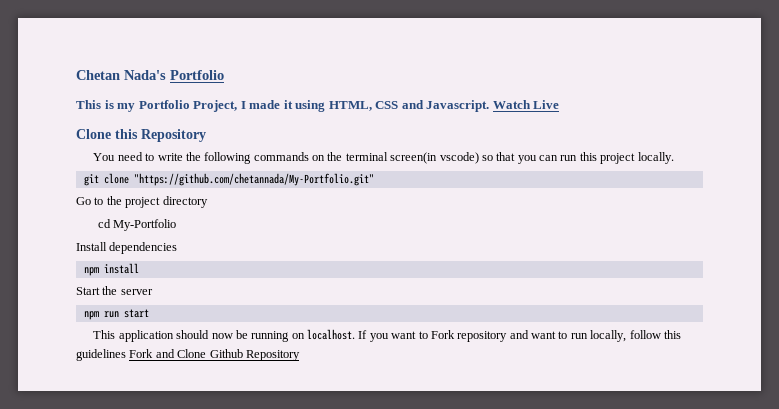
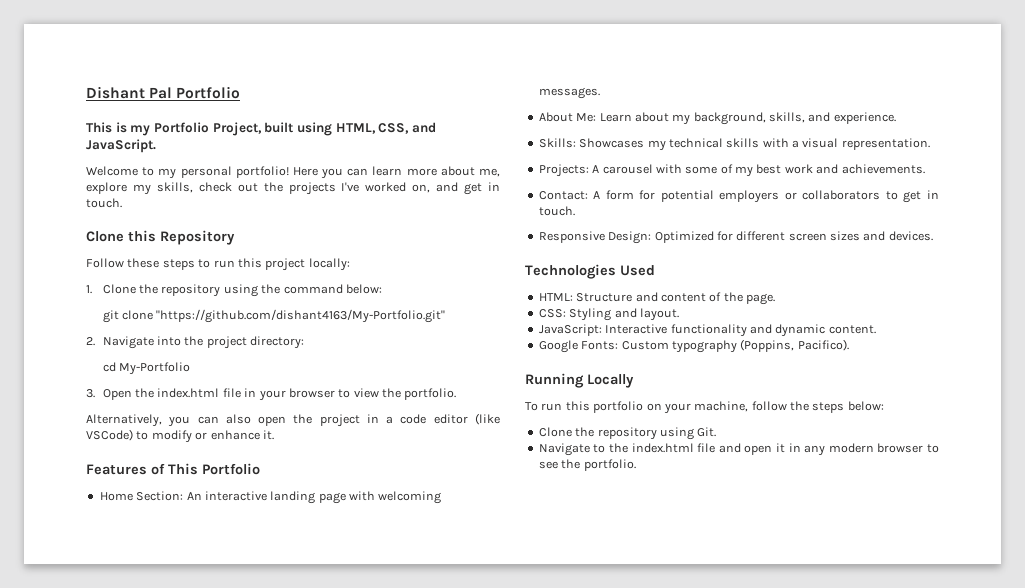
- Chetan Nada's Portfolio
+ Dishant Pal Portfolio
- This is my Portfolio Project, I made it using HTML, CSS and Javascript. Watch Live
+ This is my Portfolio Project, built using HTML, CSS, and JavaScript.
+ Welcome to my personal portfolio! Here you can learn more about me, explore my skills, check out the projects I've worked on, and get in touch.
  Clone this Repository
- You need to write the following commands on the terminal screen(in vscode) so that you can run this project locally.
- git clone "https://github.com/chetannada/My-Portfolio.git"
- Go to the project directory
+ Follow these steps to run this project locally:
+ 1. Clone the repository using the command below:
+ git clone "https://github.com/dishant4163/My-Portfolio.git"
+ 2. Navigate into the project directory:
- Install dependencies
- npm install
- Start the server
- npm run start
- This application should now be running on localhost. If you want to Fork repository and want to run locally, follow this guidelines Fork and Clone Github Repository
+ 3. Open the index.html file in your browser to view the portfolio.
+ Alternatively, you can also open the project in a code editor (like VSCode) to modify or enhance it.
+ Features of This Portfolio
+ Home Section: An interactive landing page with welcoming messages.
+ About Me: Learn about my background, skills, and experience.
+ Skills: Showcases my technical skills with a visual representation.
+ Projects: A carousel with some of my best work and achievements.
+ Contact: A form for potential employers or collaborators to get in touch.
+ Responsive Design: Optimized for different screen sizes and devices.
+ Technologies Used
+ HTML: Structure and content of the page.
+ CSS: Styling and layout.
+ JavaScript: Interactive functionality and dynamic content.
+ Google Fonts: Custom typography (Poppins, Pacifico).
+ Running Locally
+ To run this portfolio on your machine, follow the steps below:
+ Clone the repository using Git.
+ Navigate to the index.html file and open it in any modern browser to see the portfolio.

